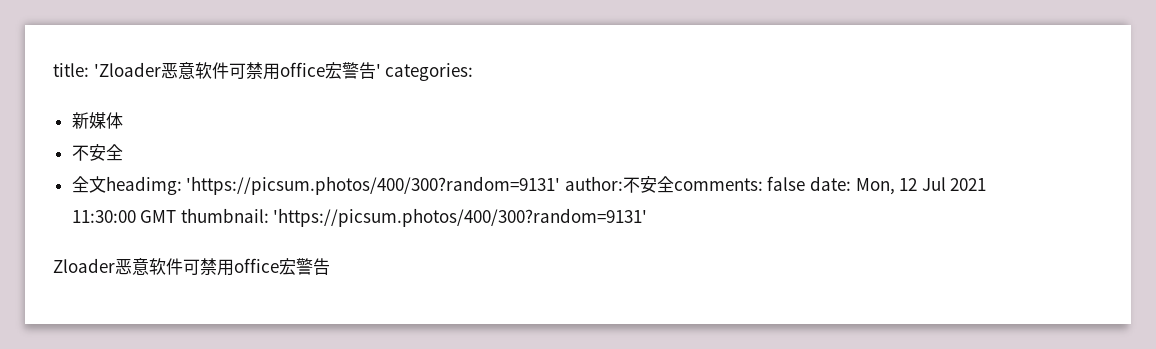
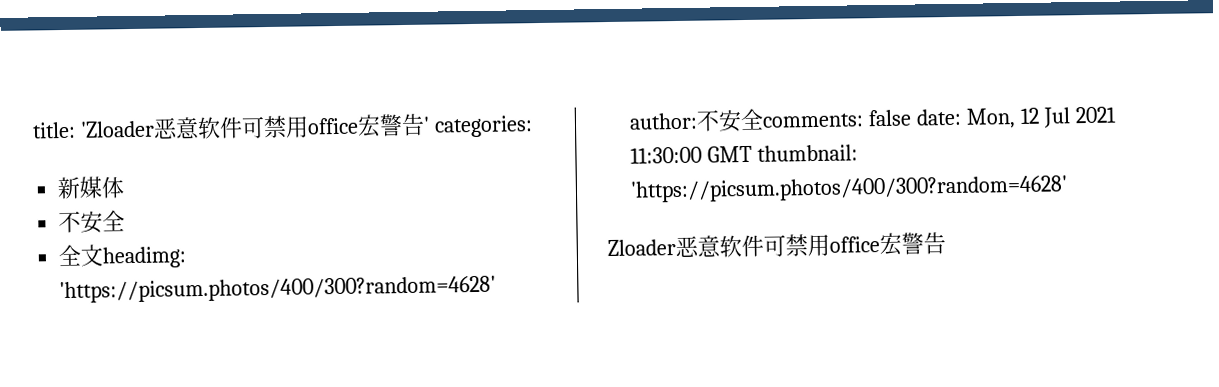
- 全文headimg: 'https://picsum.photos/400/300?random=9131' author:不安全comments: false date: Mon, 12 Jul 2021 11:30:00 GMT thumbnail: 'https://picsum.photos/400/300?random=9131'
+ 全文headimg: 'https://picsum.photos/400/300?random=4628' author:不安全comments: false date: Mon, 12 Jul 2021 11:30:00 GMT thumbnail: 'https://picsum.photos/400/300?random=4628'

